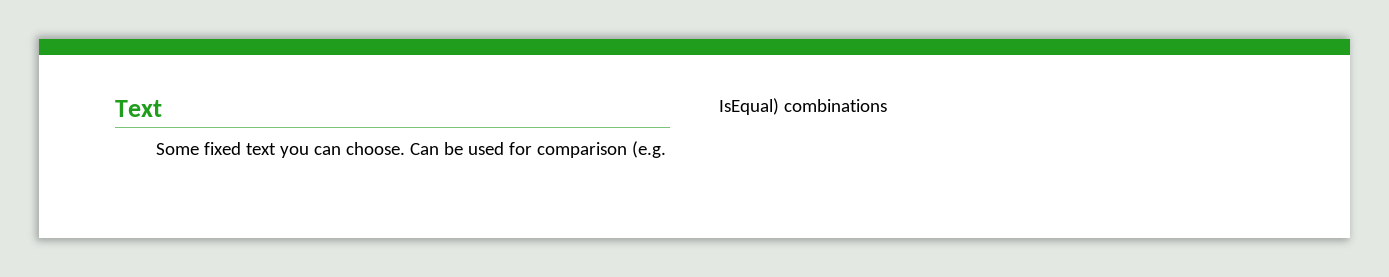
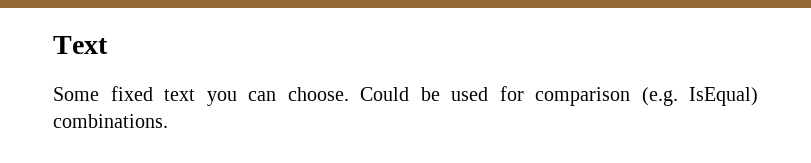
- Can be used for comparison (e.g. IsEqual) combinations
+ Could be used for comparison (e.g. IsEqual) combinations.

